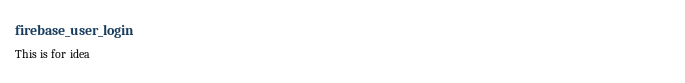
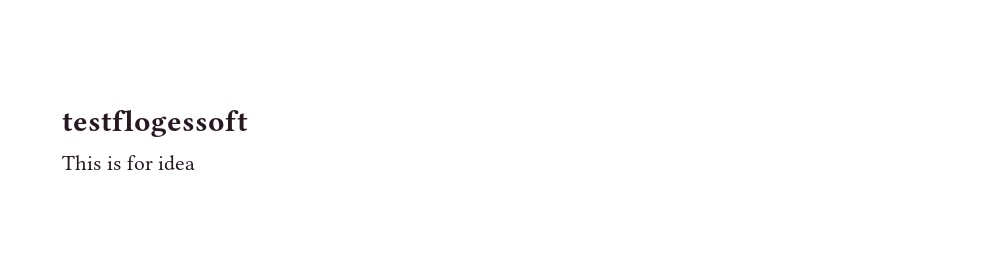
- firebase_user_login
+ testflogessoft

